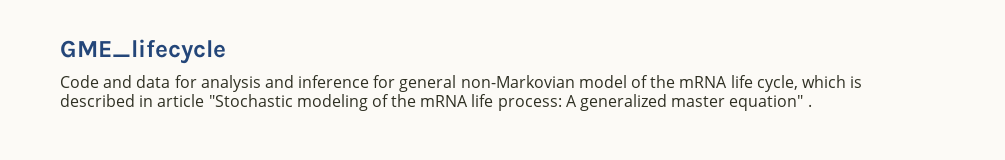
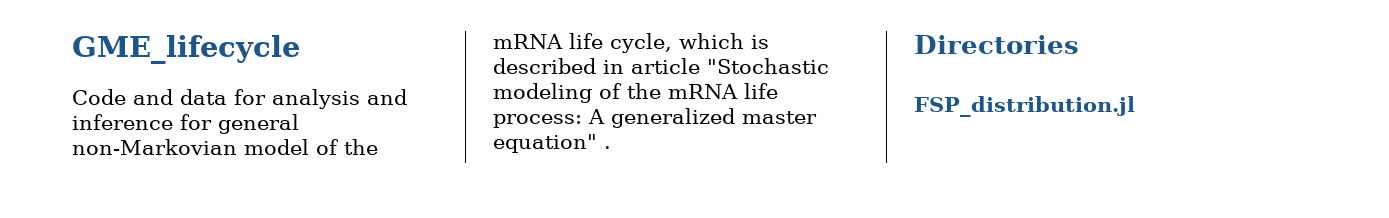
+ Directories
+ FSP_distribution.jl

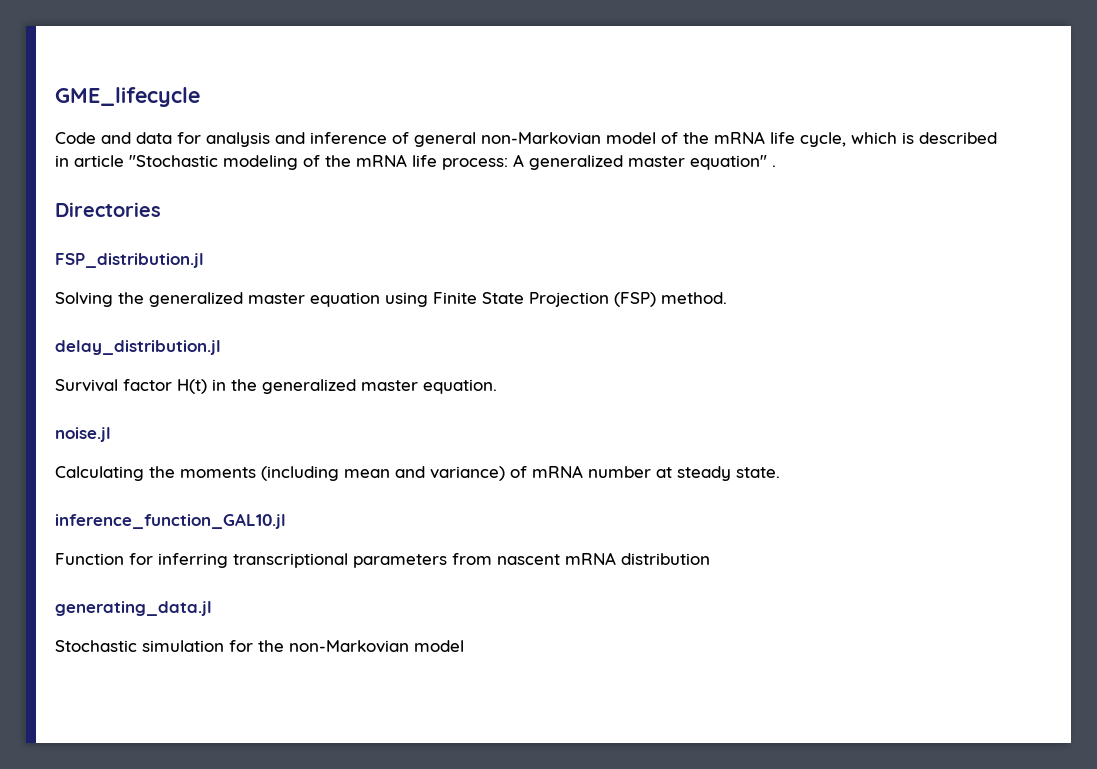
- Code and data for analysis and inference for general non-Markovian model of the mRNA life cycle, which is described in article "Stochastic modeling of the mRNA life process: A generalized master equation" .
+ Code and data for analysis and inference of general non-Markovian model of the mRNA life cycle, which is described in article "Stochastic modeling of the mRNA life process: A generalized master equation" .
+ Solving the generalized master equation using Finite State Projection (FSP) method.
+ delay_distribution.jl
+ Survival factor H(t) in the generalized master equation.
+ noise.jl
+ Calculating the moments (including mean and variance) of mRNA number at steady state.
+ inference_function_GAL10.jl
+ Function for inferring transcriptional parameters from nascent mRNA distribution
+ generating_data.jl
+ Stochastic simulation for the non-Markovian model

